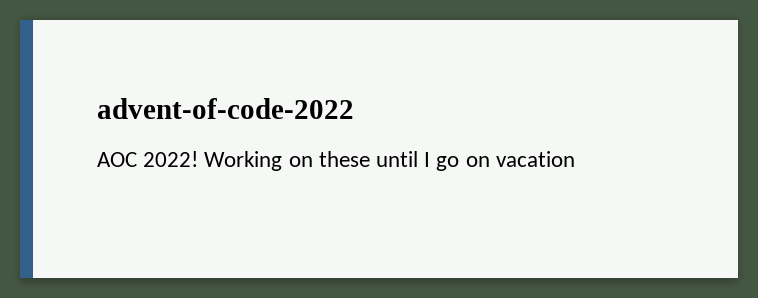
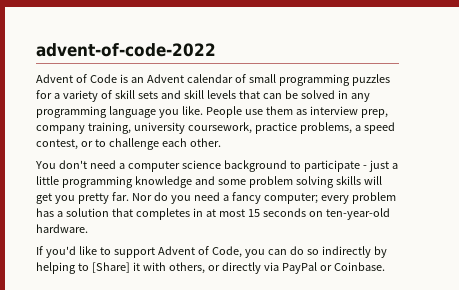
- AOC 2022! Working on these until I go on vacation
+ Advent of Code is an Advent calendar of small programming puzzles for a variety of skill sets and skill levels that can be solved in any programming language you like. People use them as interview prep, company training, university coursework, practice problems, a speed contest, or to challenge each other.
+ You don't need a computer science background to participate - just a little programming knowledge and some problem solving skills will get you pretty far. Nor do you need a fancy computer; every problem has a solution that completes in at most 15 seconds on ten-year-old hardware.
+ If you'd like to support Advent of Code, you can do so indirectly by helping to [Share] it with others, or directly via PayPal or Coinbase.

